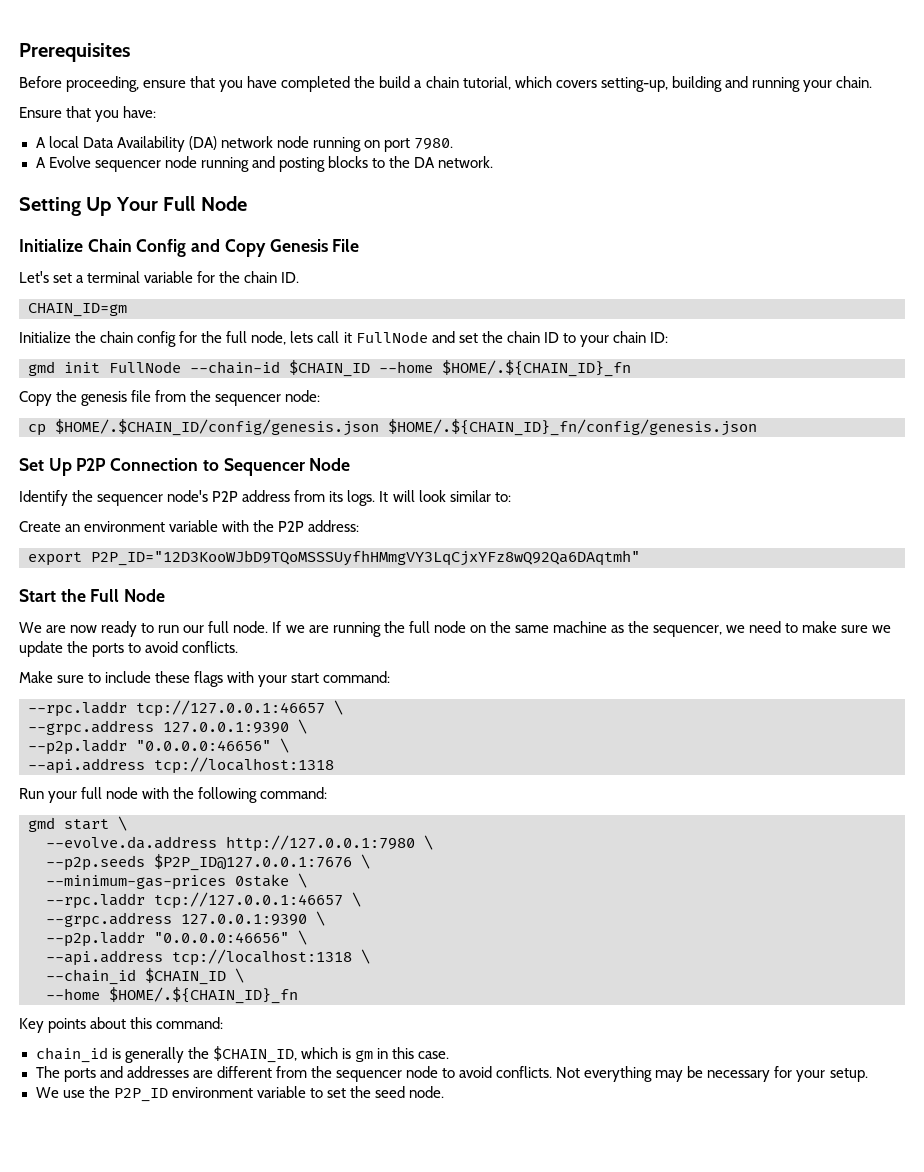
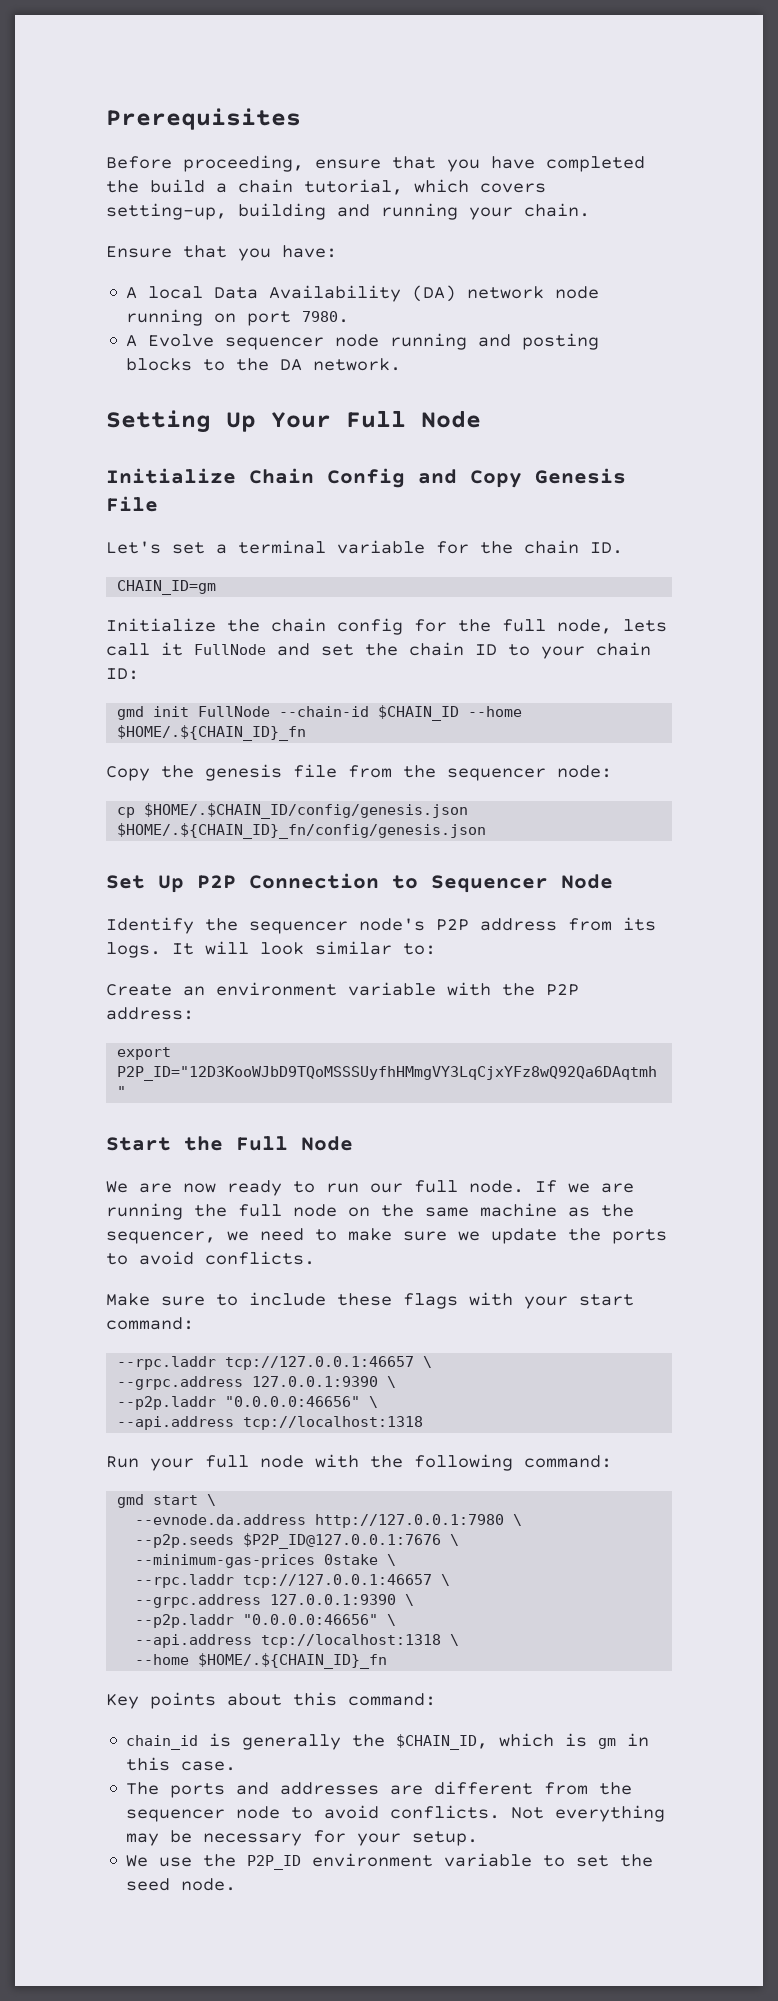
- --evolve.da.address http://127.0.0.1:7980 \
+ --evnode.da.address http://127.0.0.1:7980 \
- --chain_id $CHAIN_ID \

